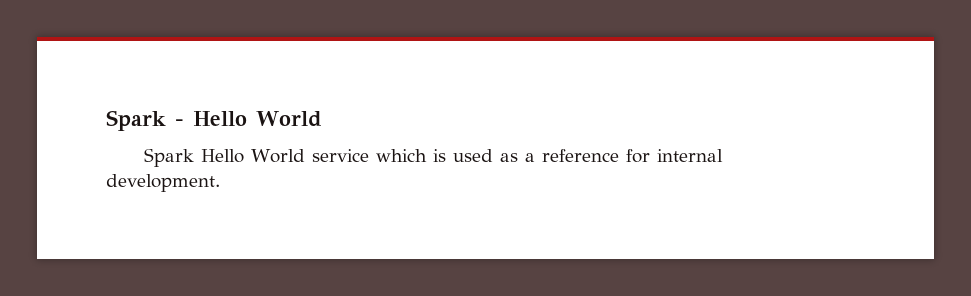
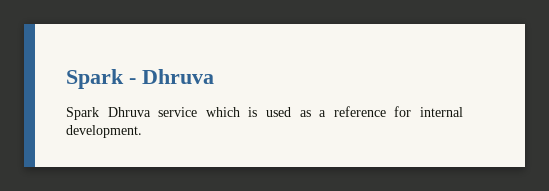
- Spark - Hello World
- Spark Hello World service which is used as a reference for internal development.
+ Spark - Dhruva
+ Spark Dhruva service which is used as a reference for internal development.

